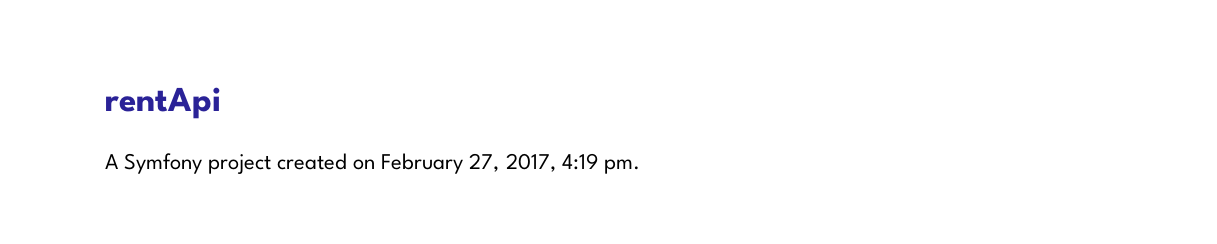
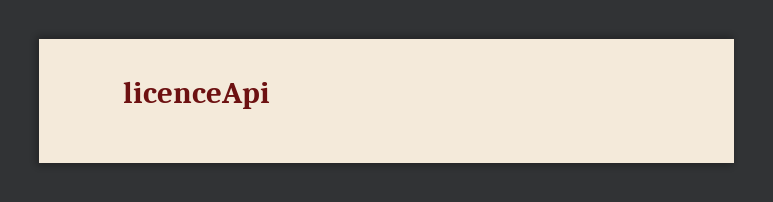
- rentApi
- A Symfony project created on February 27, 2017, 4:19 pm.
+ licenceApi

